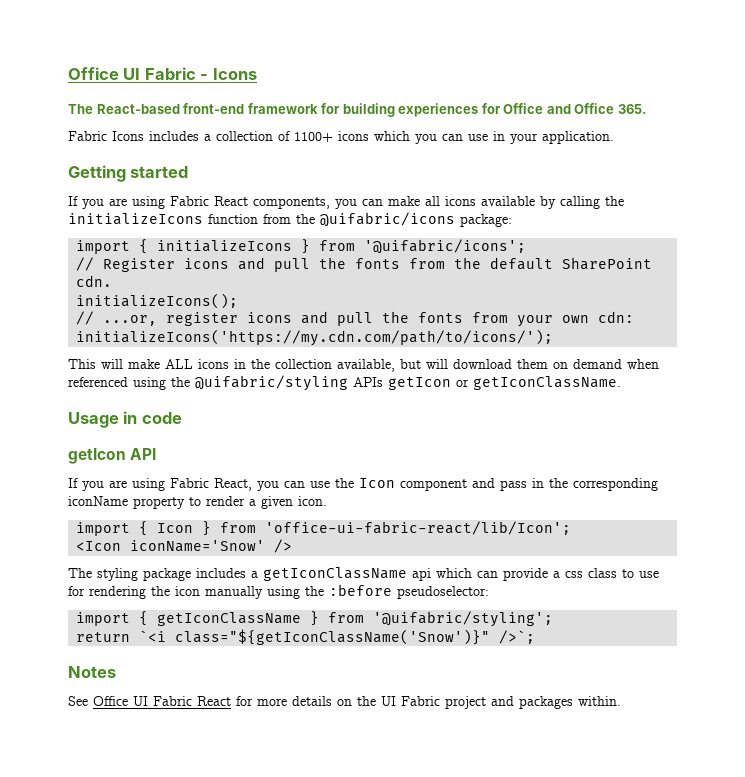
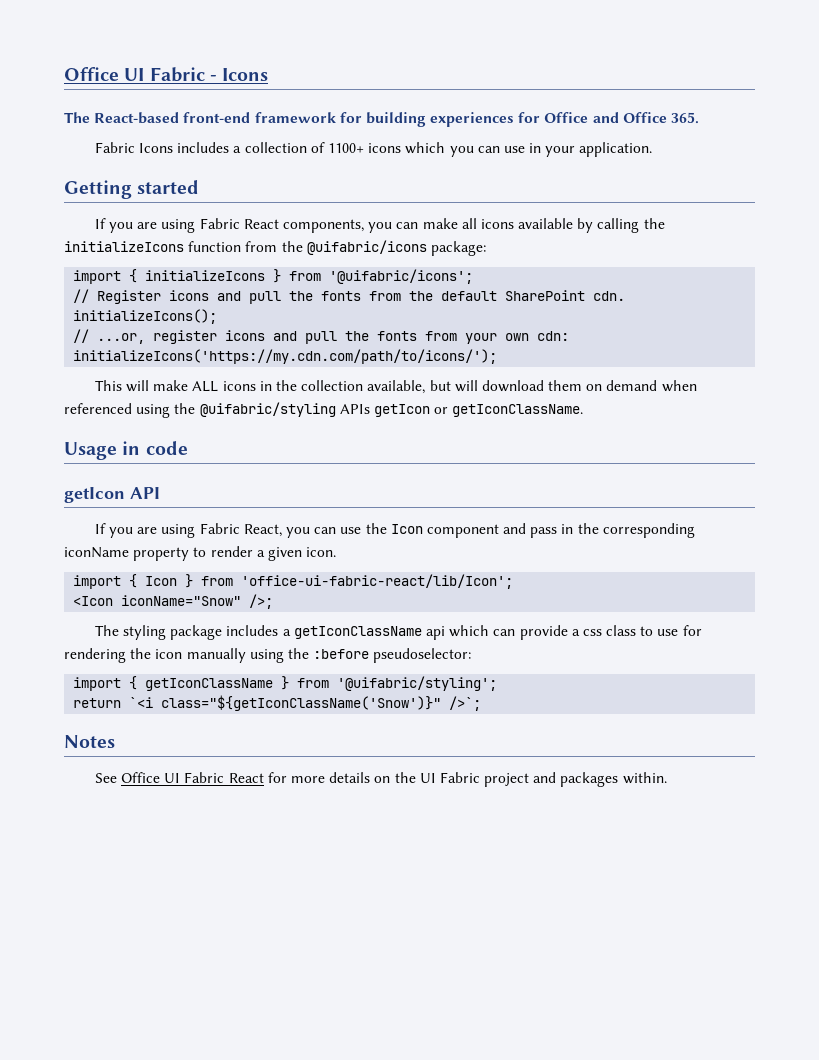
- <Icon iconName='Snow' />
+ <Icon iconName="Snow" />;

